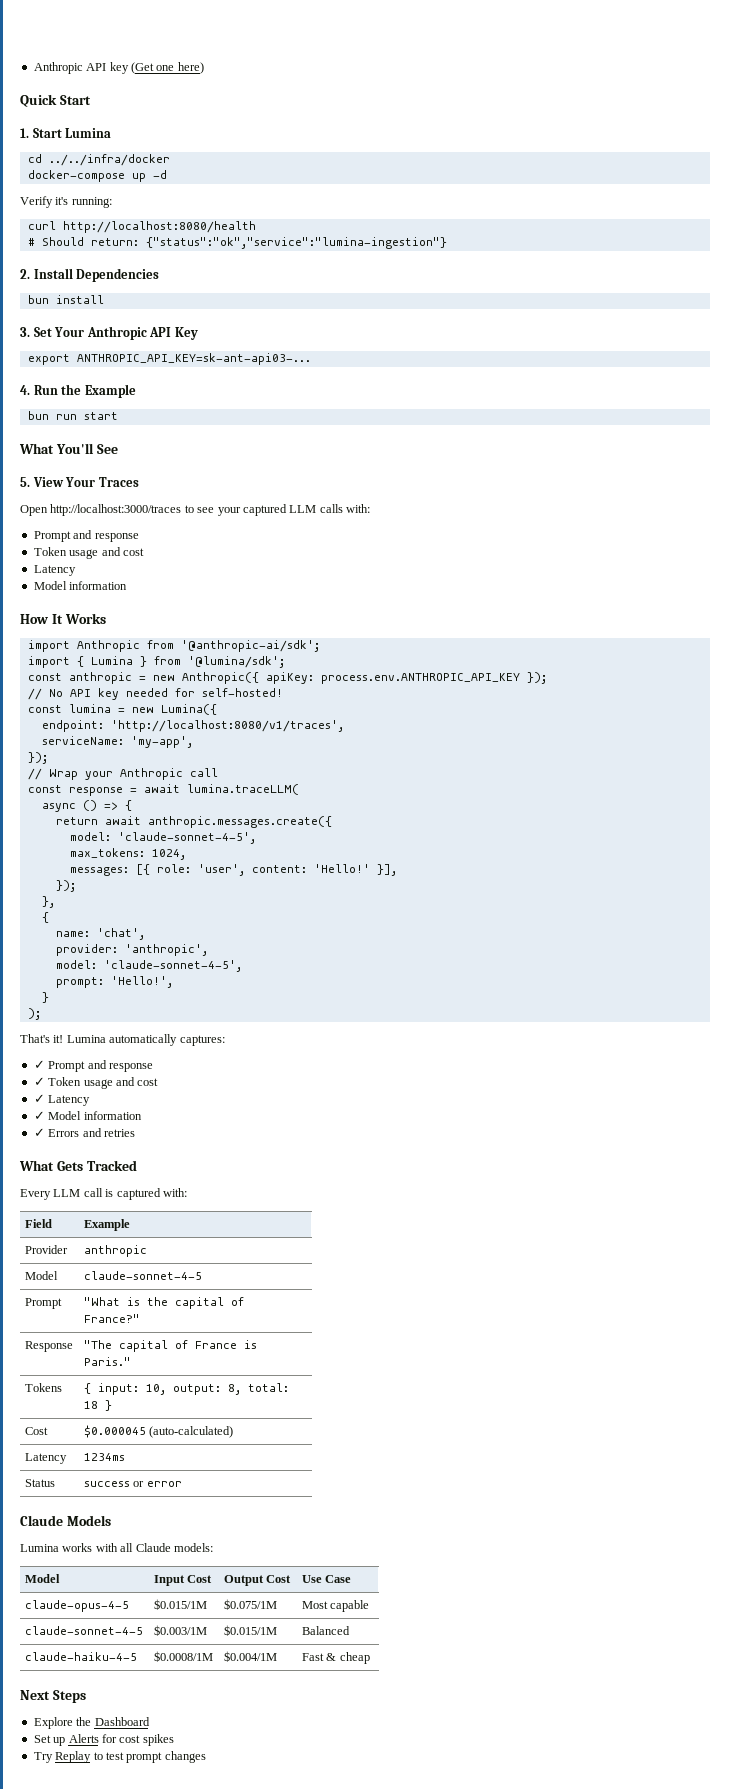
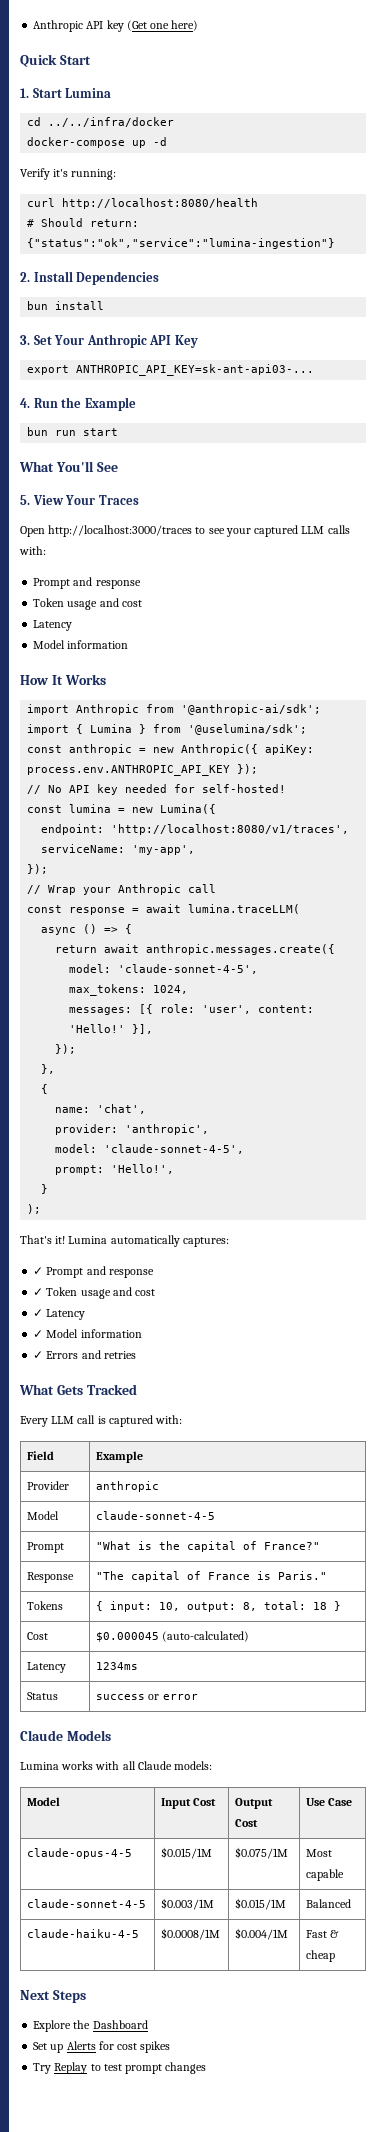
- import { Lumina } from '@lumina/sdk';
+ import { Lumina } from '@uselumina/sdk';

